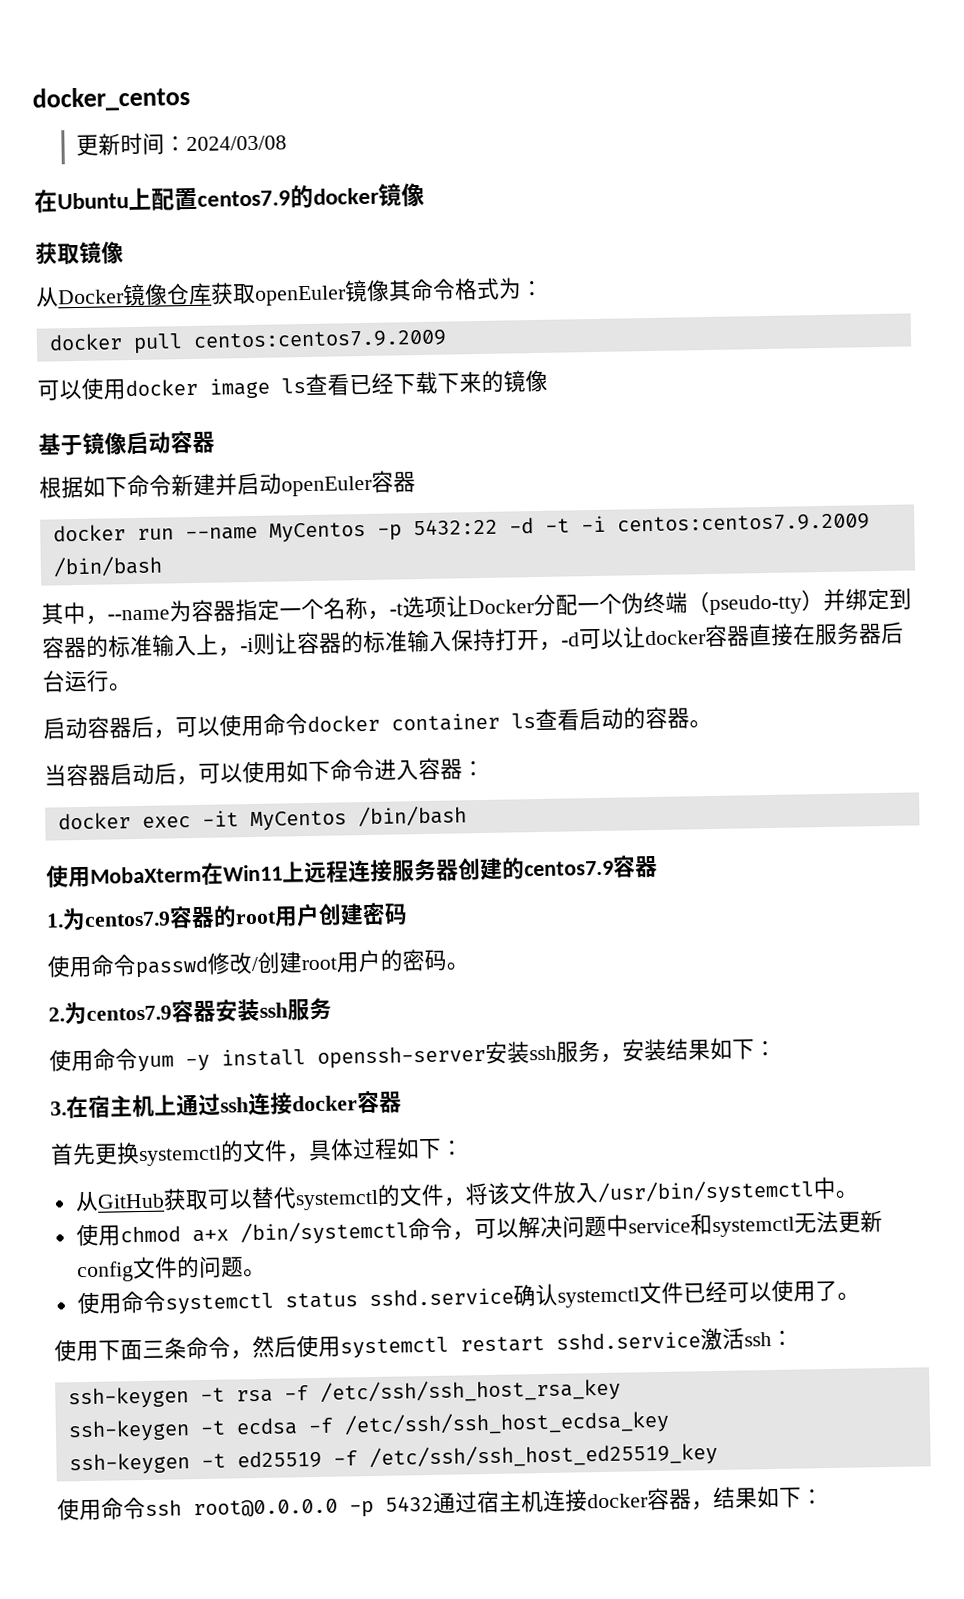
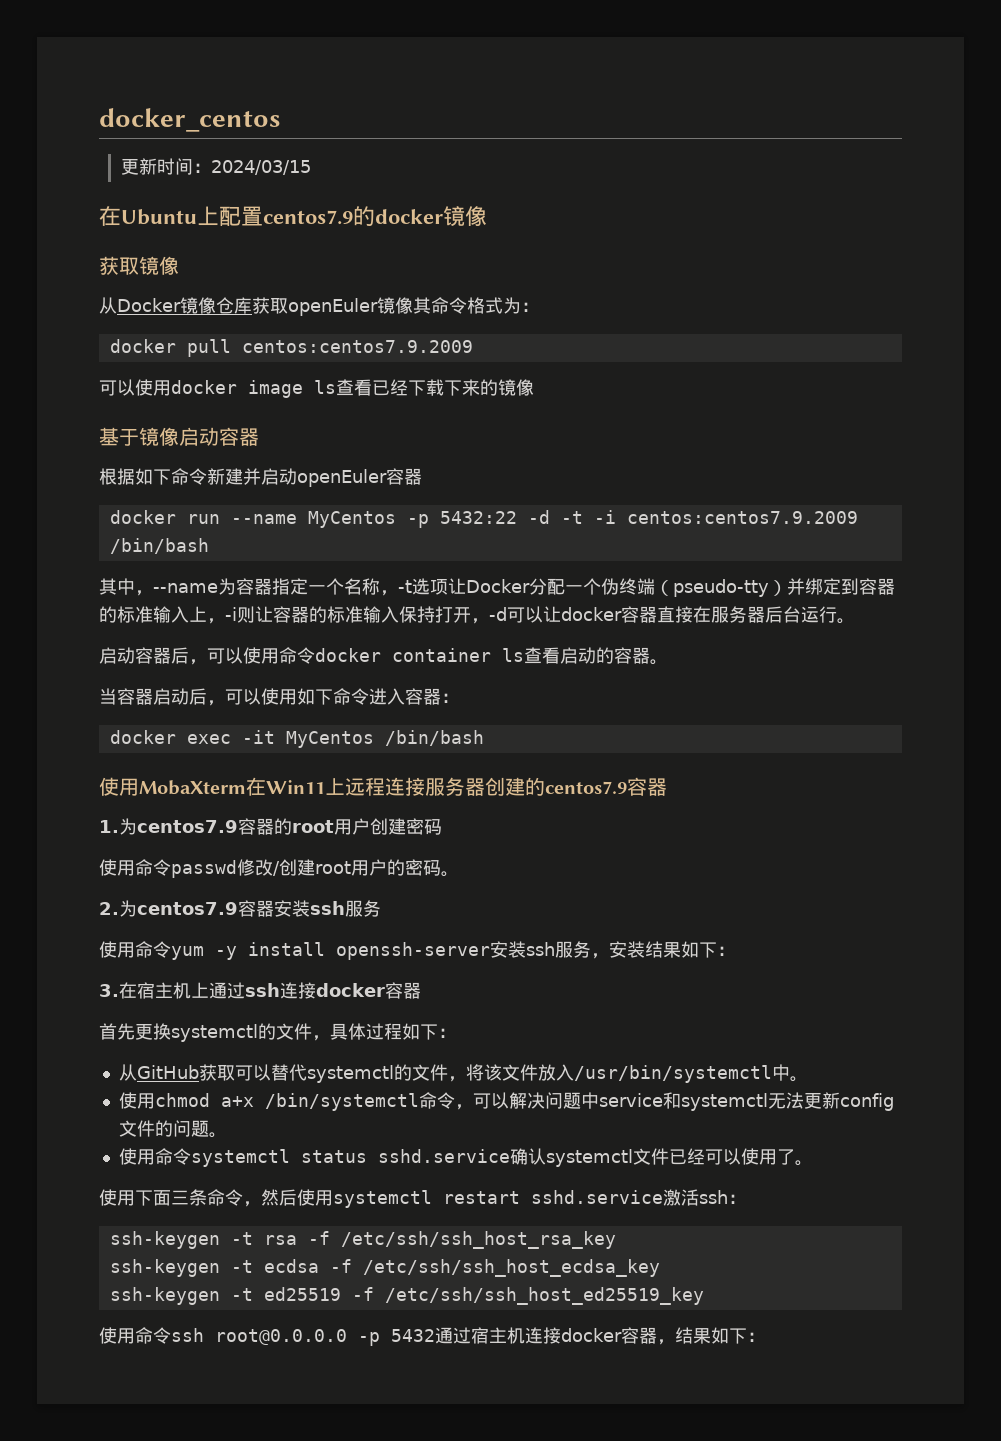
- 更新时间：2024/03/08
+ 更新时间：2024/03/15

